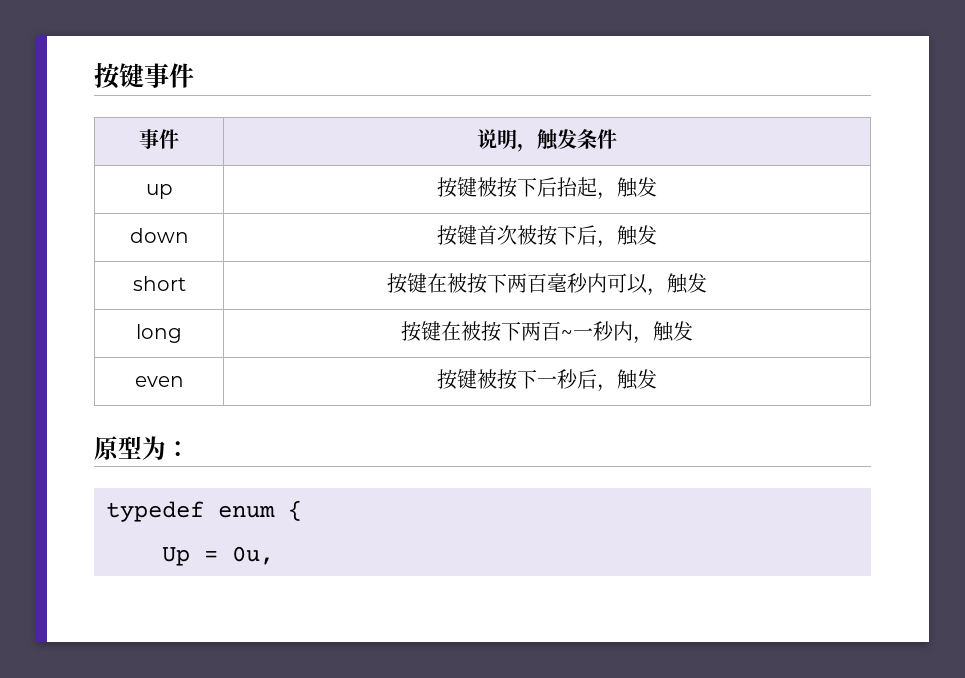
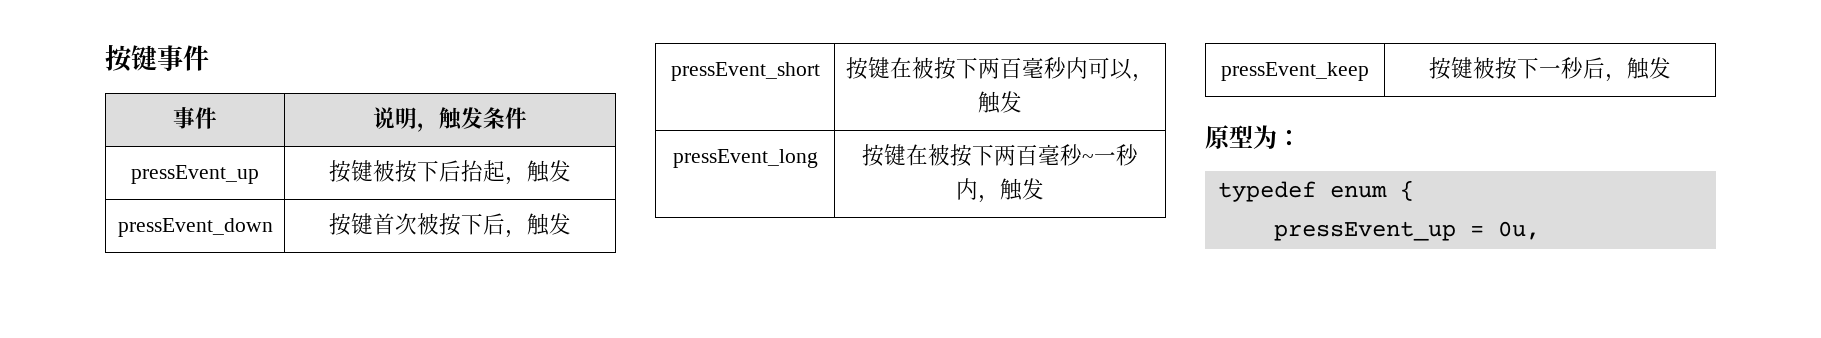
- up | 按键被按下后抬起，触发
+ pressEvent_up | 按键被按下后抬起，触发
- down | 按键首次被按下后，触发
+ pressEvent_down | 按键首次被按下后，触发
- short | 按键在被按下两百毫秒内可以，触发
+ pressEvent_short | 按键在被按下两百毫秒内可以，触发
- long | 按键在被按下两百~一秒内，触发
+ pressEvent_long | 按键在被按下两百毫秒~一秒内，触发
- even | 按键被按下一秒后，触发
+ pressEvent_keep | 按键被按下一秒后，触发
- Up = 0u,
+ pressEvent_up = 0u,

